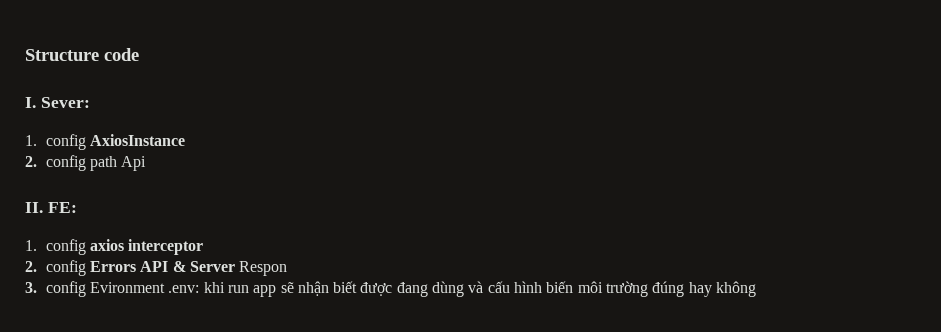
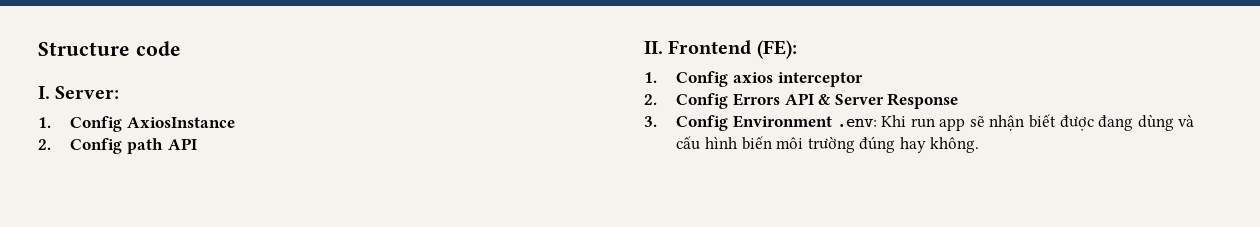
- I. Sever:
- 1. config AxiosInstance
+ I. Server:
+ 1. Config AxiosInstance
- 2. config path Api
+ 2. Config path API
- II. FE:
- 1. config axios interceptor
+ II. Frontend (FE):
+ 1. Config axios interceptor
- 2. config Errors API & Server Respon
+ 2. Config Errors API & Server Response
- 3. config Evironment .env: khi run app sẽ nhận biết được đang dùng và cấu hình biến môi trường đúng hay không
+ 3. Config Environment .env: Khi run app sẽ nhận biết được đang dùng và cấu hình biến môi trường đúng hay không.

